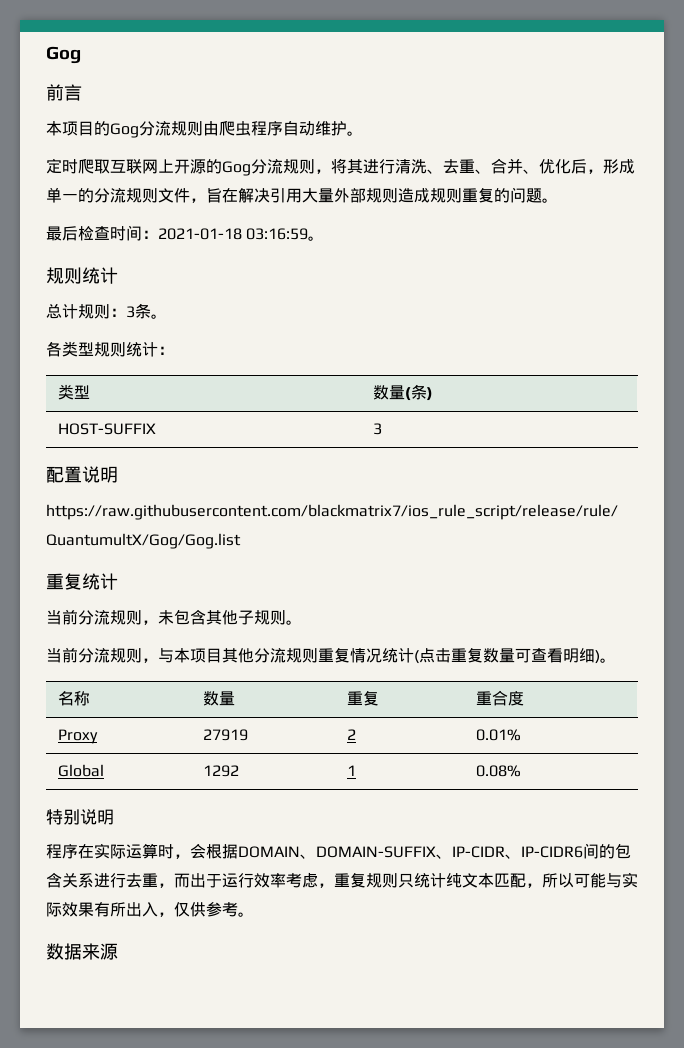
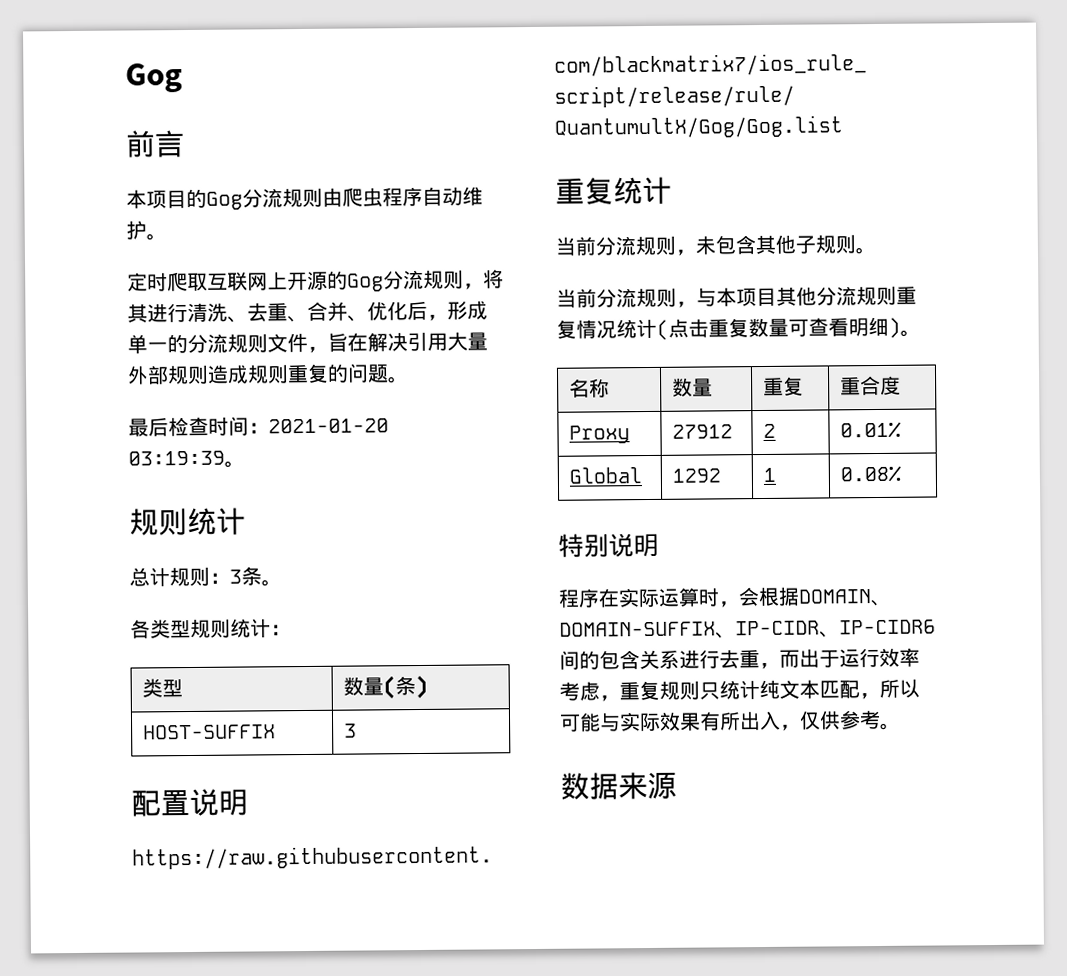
- 最后检查时间：2021-01-18 03:16:59。
+ 最后检查时间：2021-01-20 03:19:39。
- Proxy | 27919 | 2 | 0.01%
+ Proxy | 27912 | 2 | 0.01%

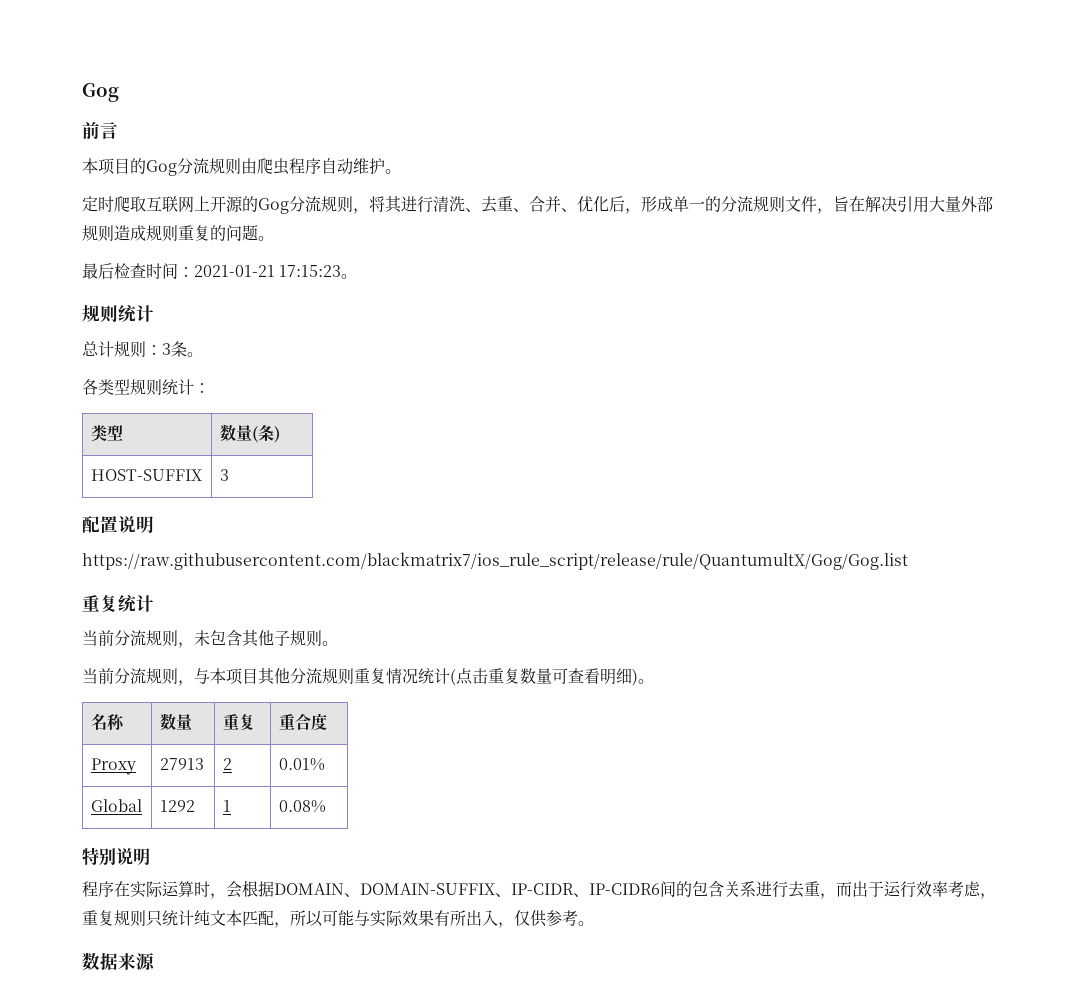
- 最后检查时间：2021-01-20 03:19:39。
+ 最后检查时间：2021-01-21 17:15:23。
- Proxy | 27912 | 2 | 0.01%
+ Proxy | 27913 | 2 | 0.01%

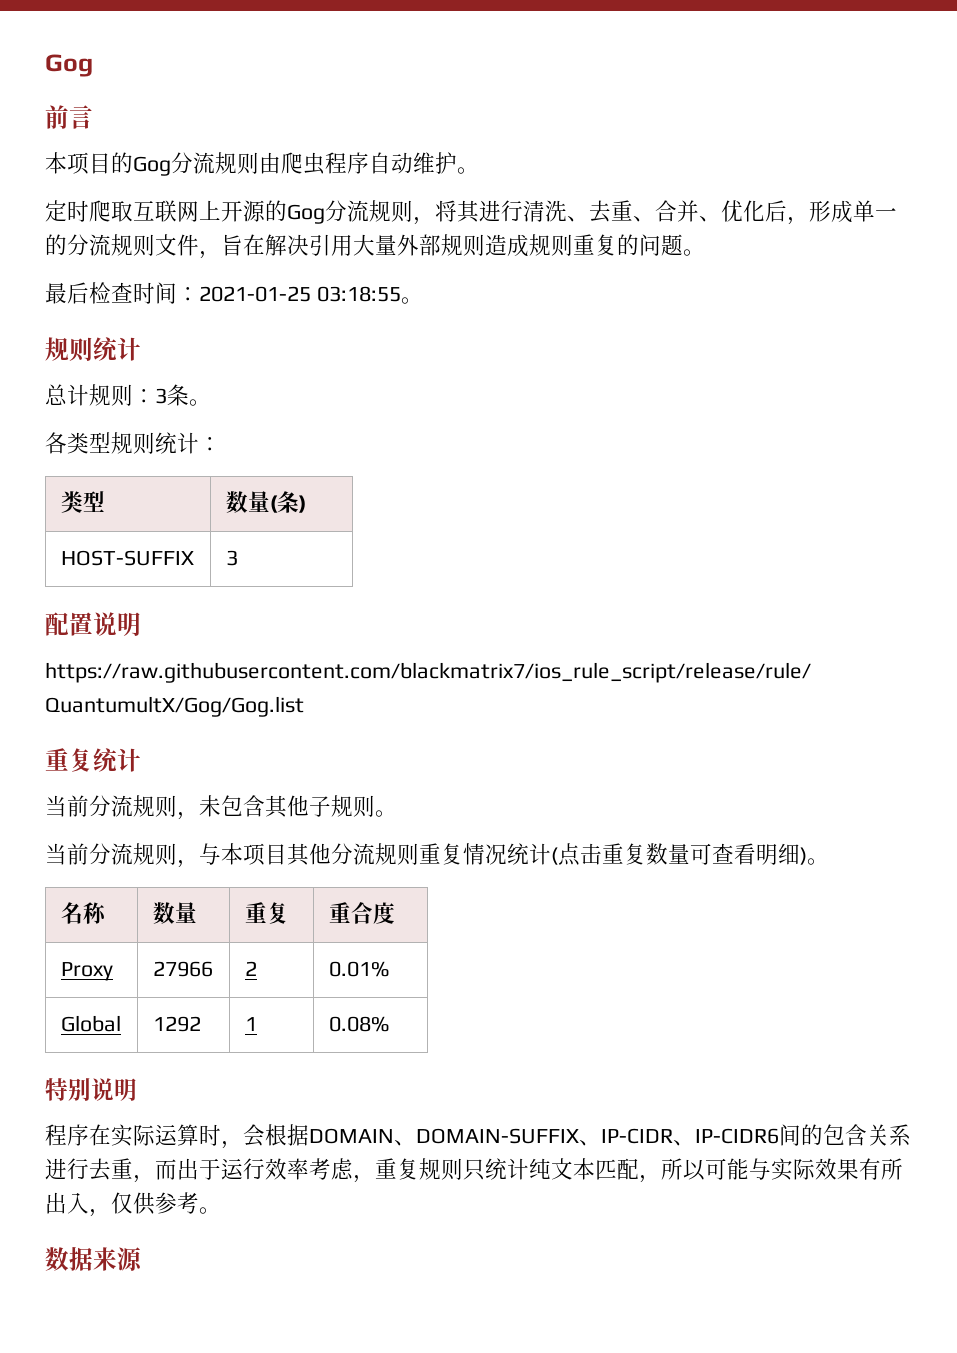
- 最后检查时间：2021-01-21 17:15:23。
+ 最后检查时间：2021-01-25 03:18:55。
- Proxy | 27913 | 2 | 0.01%
+ Proxy | 27966 | 2 | 0.01%

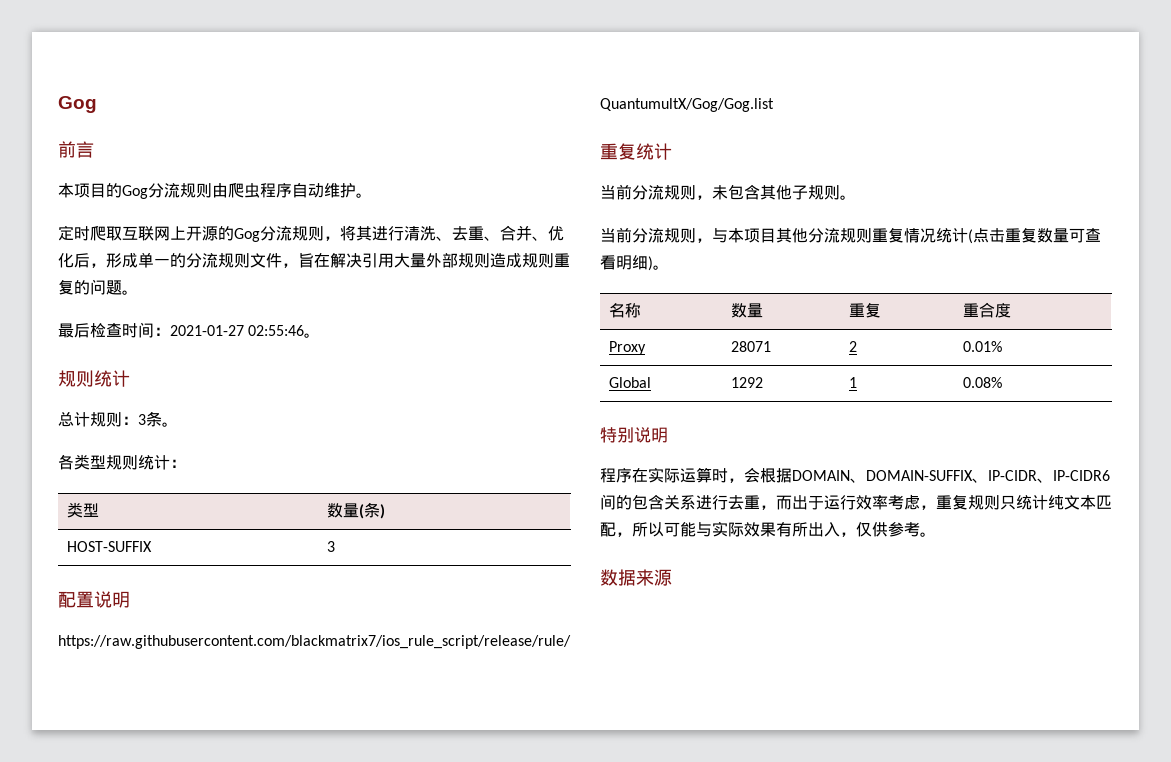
- 最后检查时间：2021-01-25 03:18:55。
+ 最后检查时间：2021-01-27 02:55:46。
- Proxy | 27966 | 2 | 0.01%
+ Proxy | 28071 | 2 | 0.01%

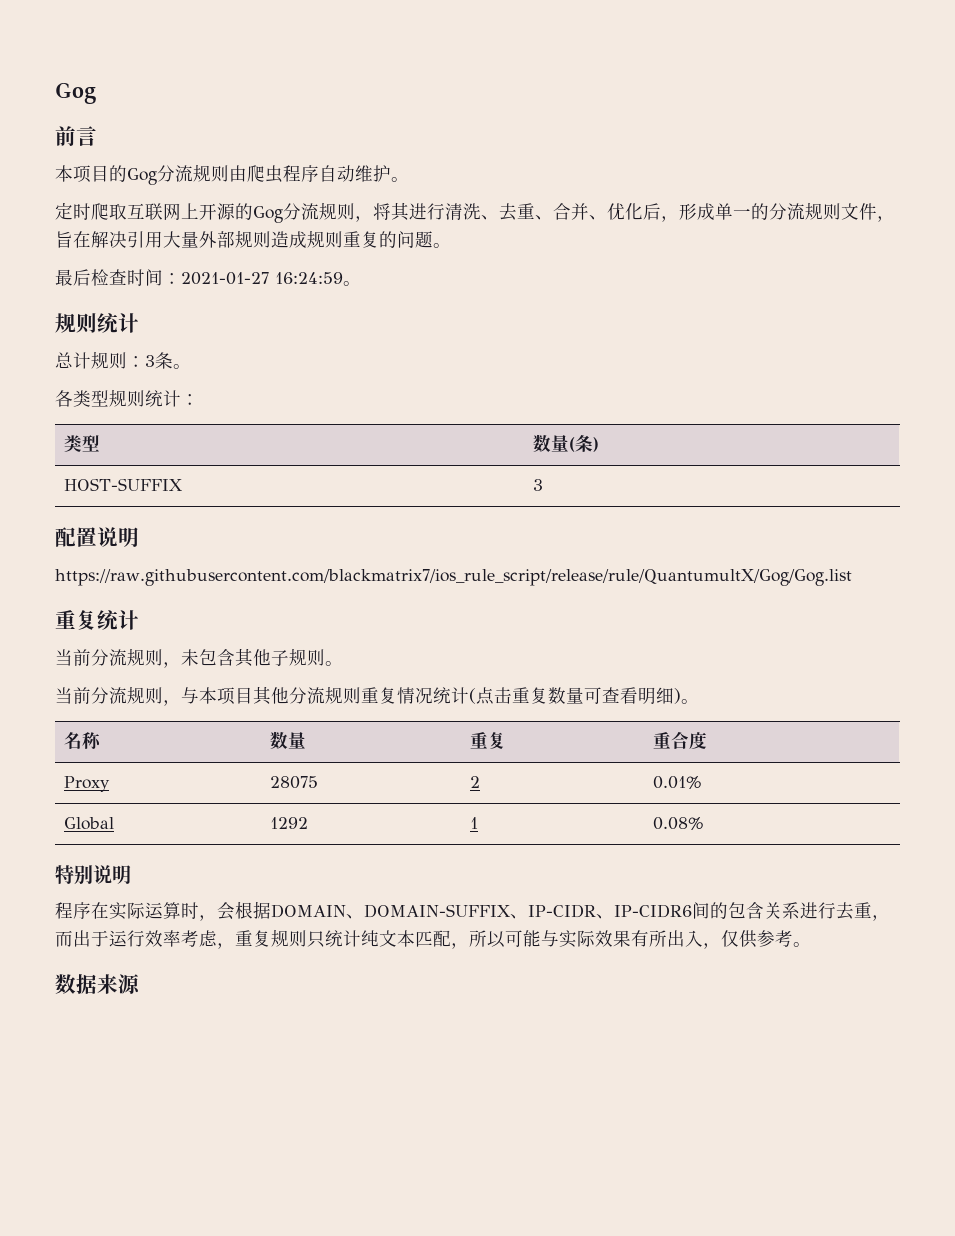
- 最后检查时间：2021-01-27 02:55:46。
+ 最后检查时间：2021-01-27 16:24:59。
- Proxy | 28071 | 2 | 0.01%
+ Proxy | 28075 | 2 | 0.01%

